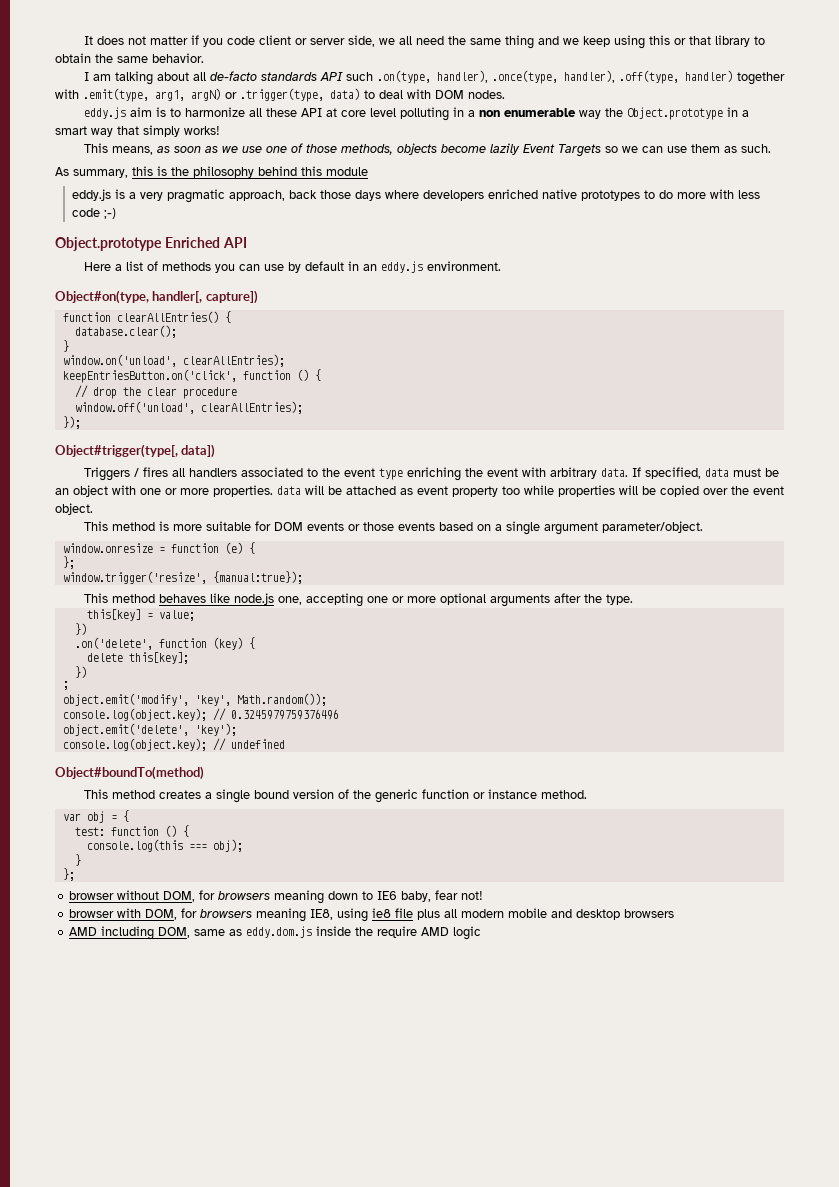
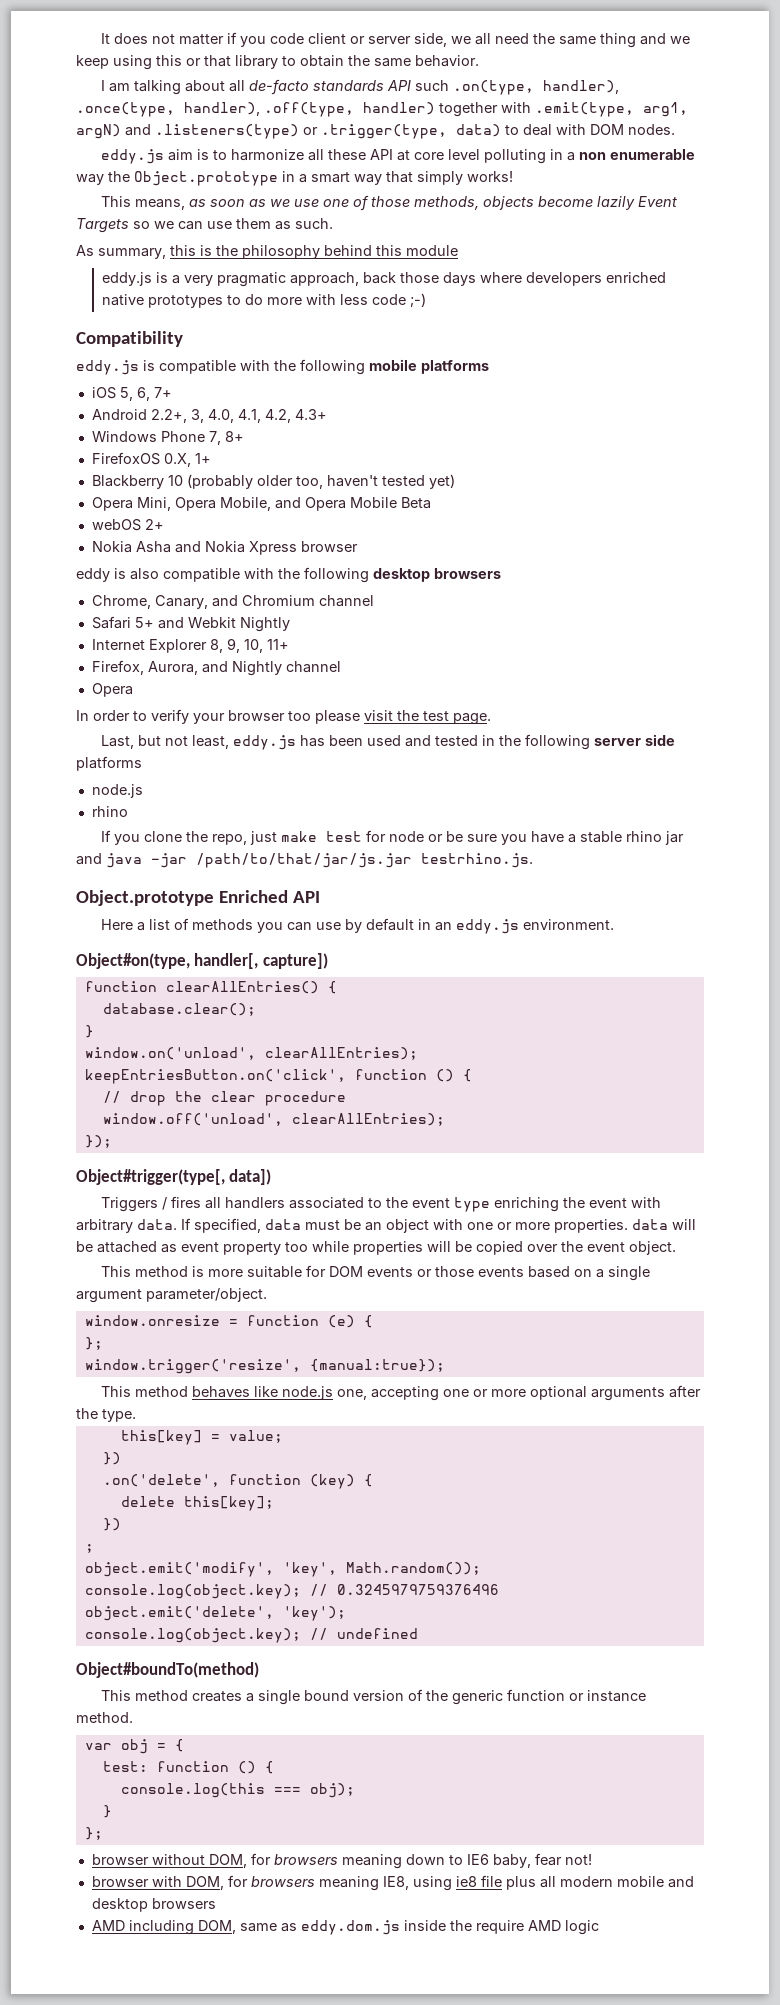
- I am talking about all de-facto standards API such .on(type, handler), .once(type, handler), .off(type, handler) together with .emit(type, arg1, argN) or .trigger(type, data) to deal with DOM nodes.
+ I am talking about all de-facto standards API such .on(type, handler), .once(type, handler), .off(type, handler) together with .emit(type, arg1, argN) and .listeners(type) or .trigger(type, data) to deal with DOM nodes.
+ Compatibility
+ eddy.js is compatible with the following mobile platforms
+ iOS 5, 6, 7+
+ Android 2.2+, 3, 4.0, 4.1, 4.2, 4.3+
+ Windows Phone 7, 8+
+ FirefoxOS 0.X, 1+
+ Blackberry 10 (probably older too, haven't tested yet)
+ Opera Mini, Opera Mobile, and Opera Mobile Beta
+ webOS 2+
+ Nokia Asha and Nokia Xpress browser
+ eddy is also compatible with the following desktop browsers
+ Chrome, Canary, and Chromium channel
+ Safari 5+ and Webkit Nightly
+ Internet Explorer 8, 9, 10, 11+
+ Firefox, Aurora, and Nightly channel
+ Opera
+ In order to verify your browser too please visit the test page.
+ Last, but not least, eddy.js has been used and tested in the following server side platforms
+ node.js
+ rhino
+ If you clone the repo, just make test for node or be sure you have a stable rhino jar and java -jar /path/to/that/jar/js.jar testrhino.js.

